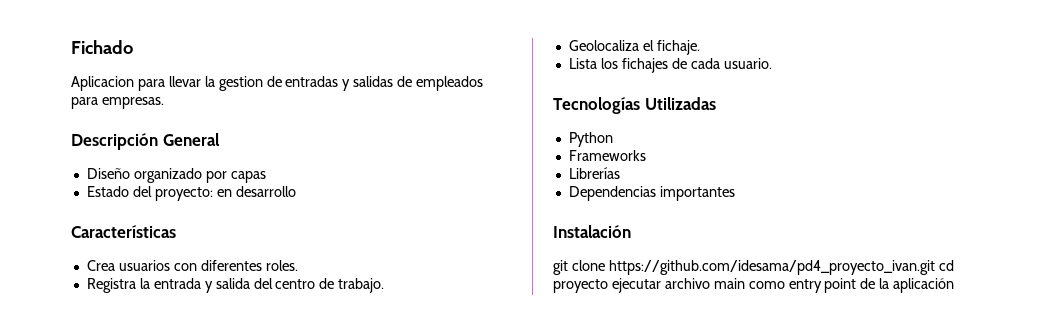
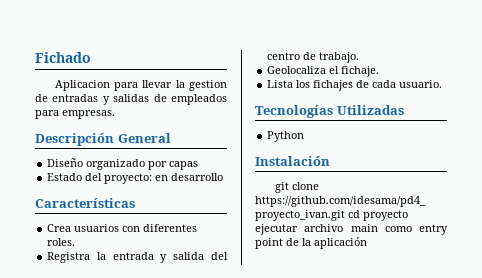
- Frameworks
- Librerías
- Dependencias importantes

